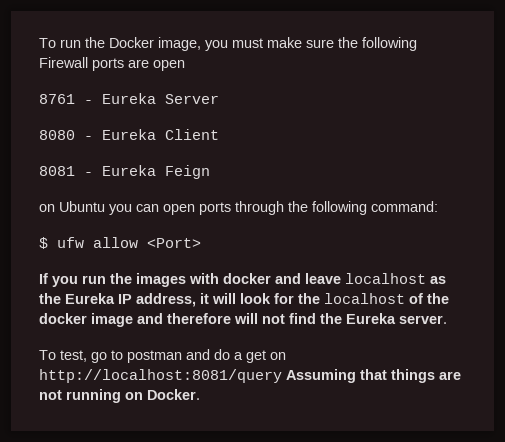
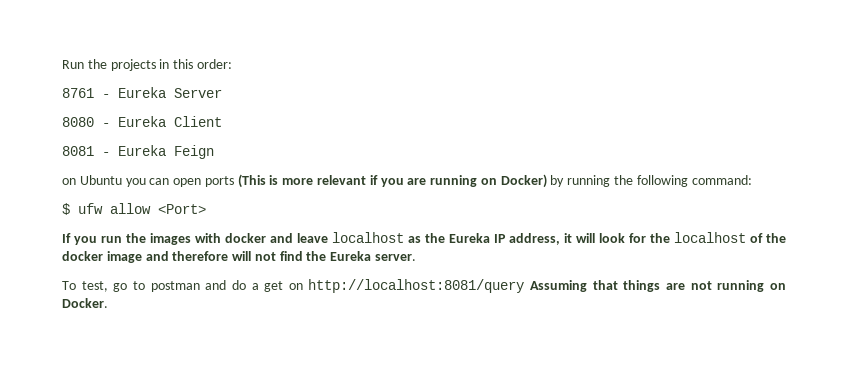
- To run the Docker image, you must make sure the following Firewall ports are open
+ Run the projects in this order:
- on Ubuntu you can open ports through the following command:
+ on Ubuntu you can open ports (This is more relevant if you are running on Docker) by running the following command:

